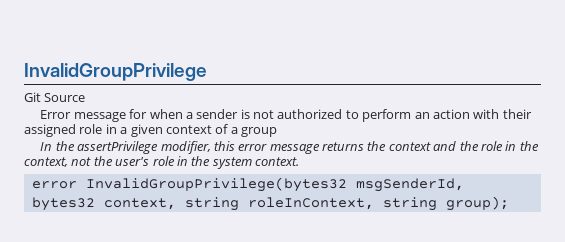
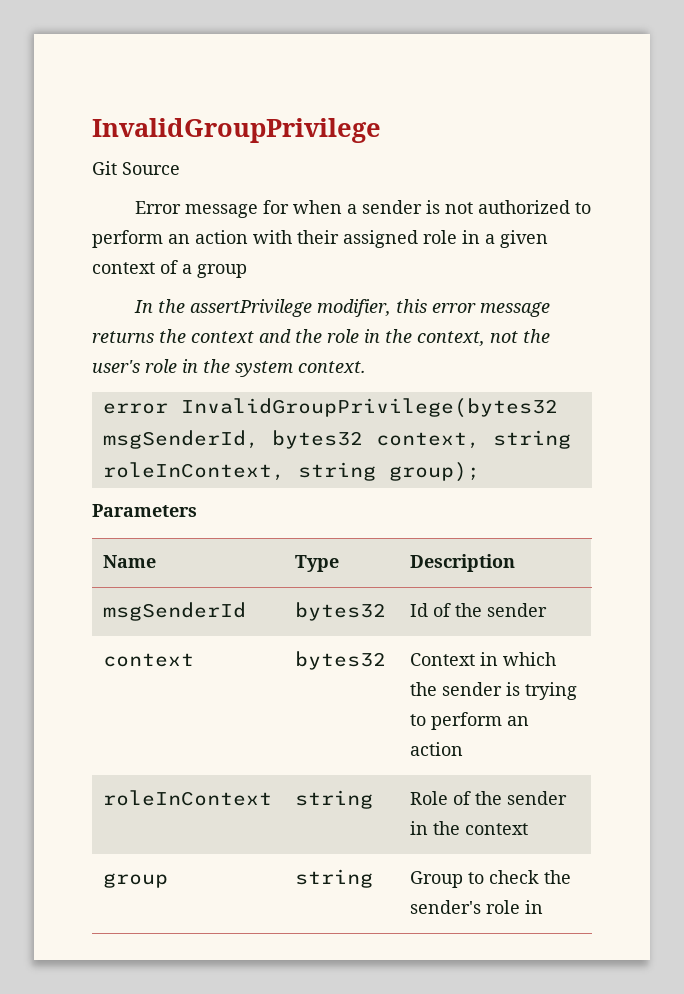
+ Parameters
+ Name | Type | Description
+ msgSenderId | bytes32 | Id of the sender
+ context | bytes32 | Context in which the sender is trying to perform an action
+ roleInContext | string | Role of the sender in the context
+ group | string | Group to check the sender's role in

